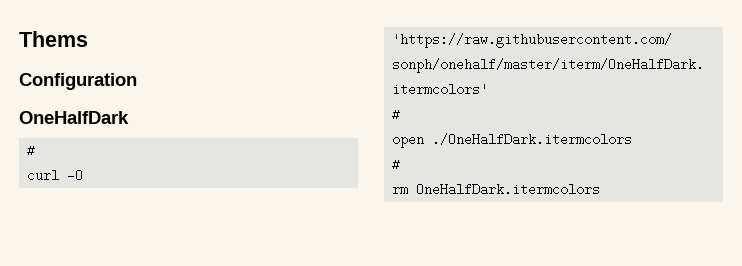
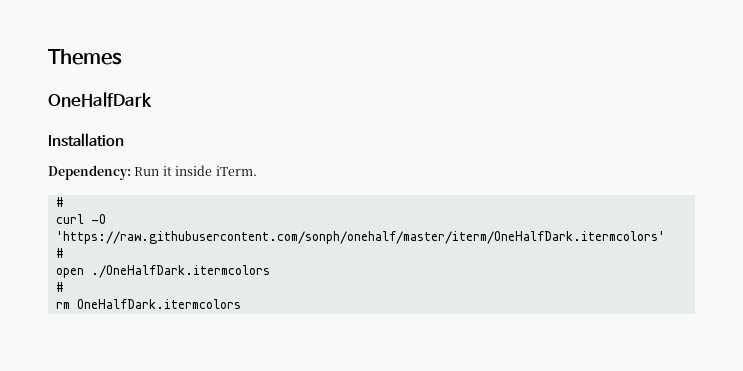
- Thems
- Configuration
+ Themes
+ Installation
+ Dependency: Run it inside iTerm.

